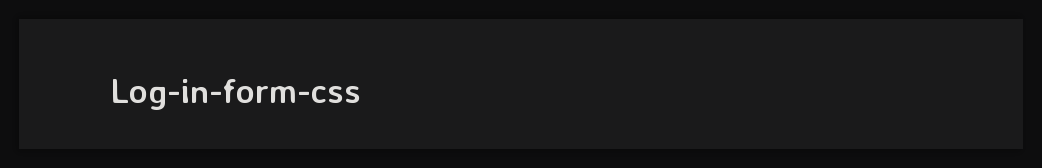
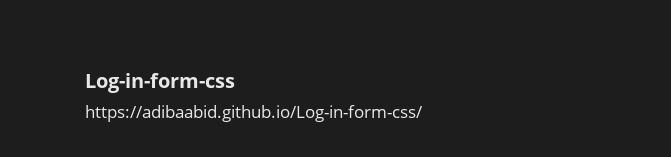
+ https://adibaabid.github.io/Log-in-form-css/

